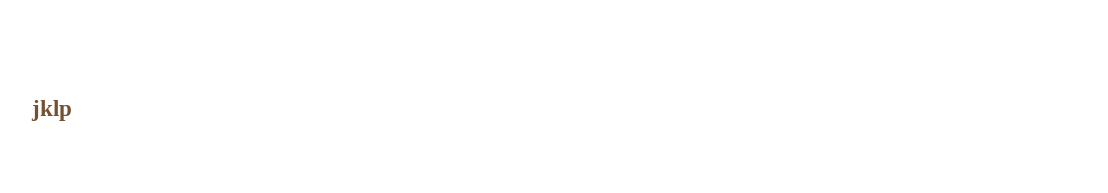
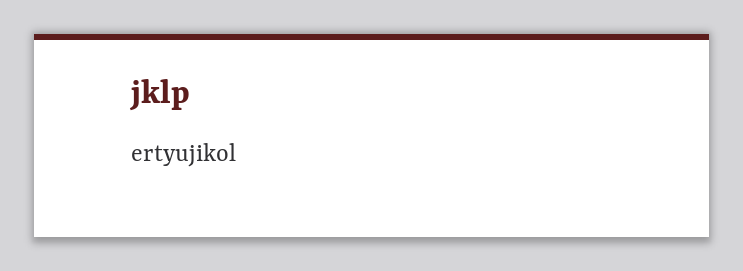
+ ertyujikol

